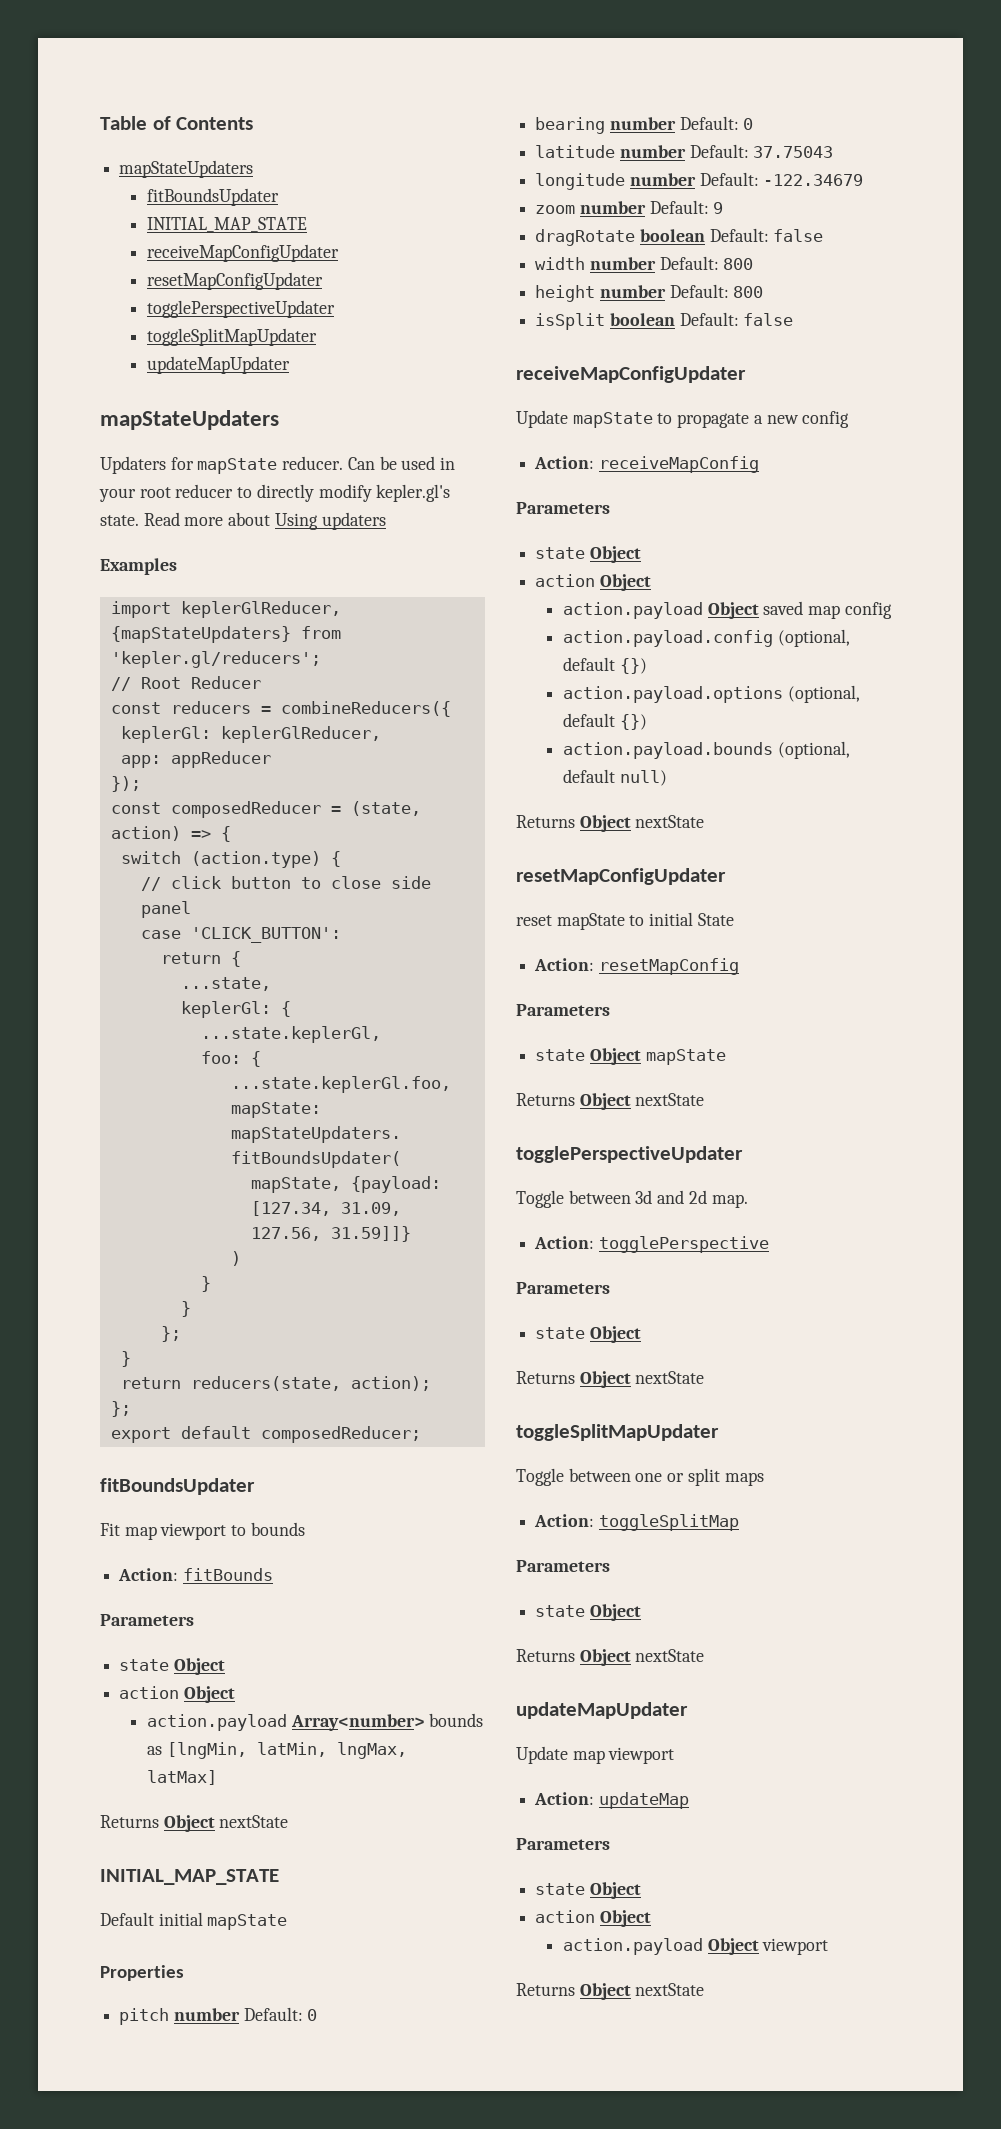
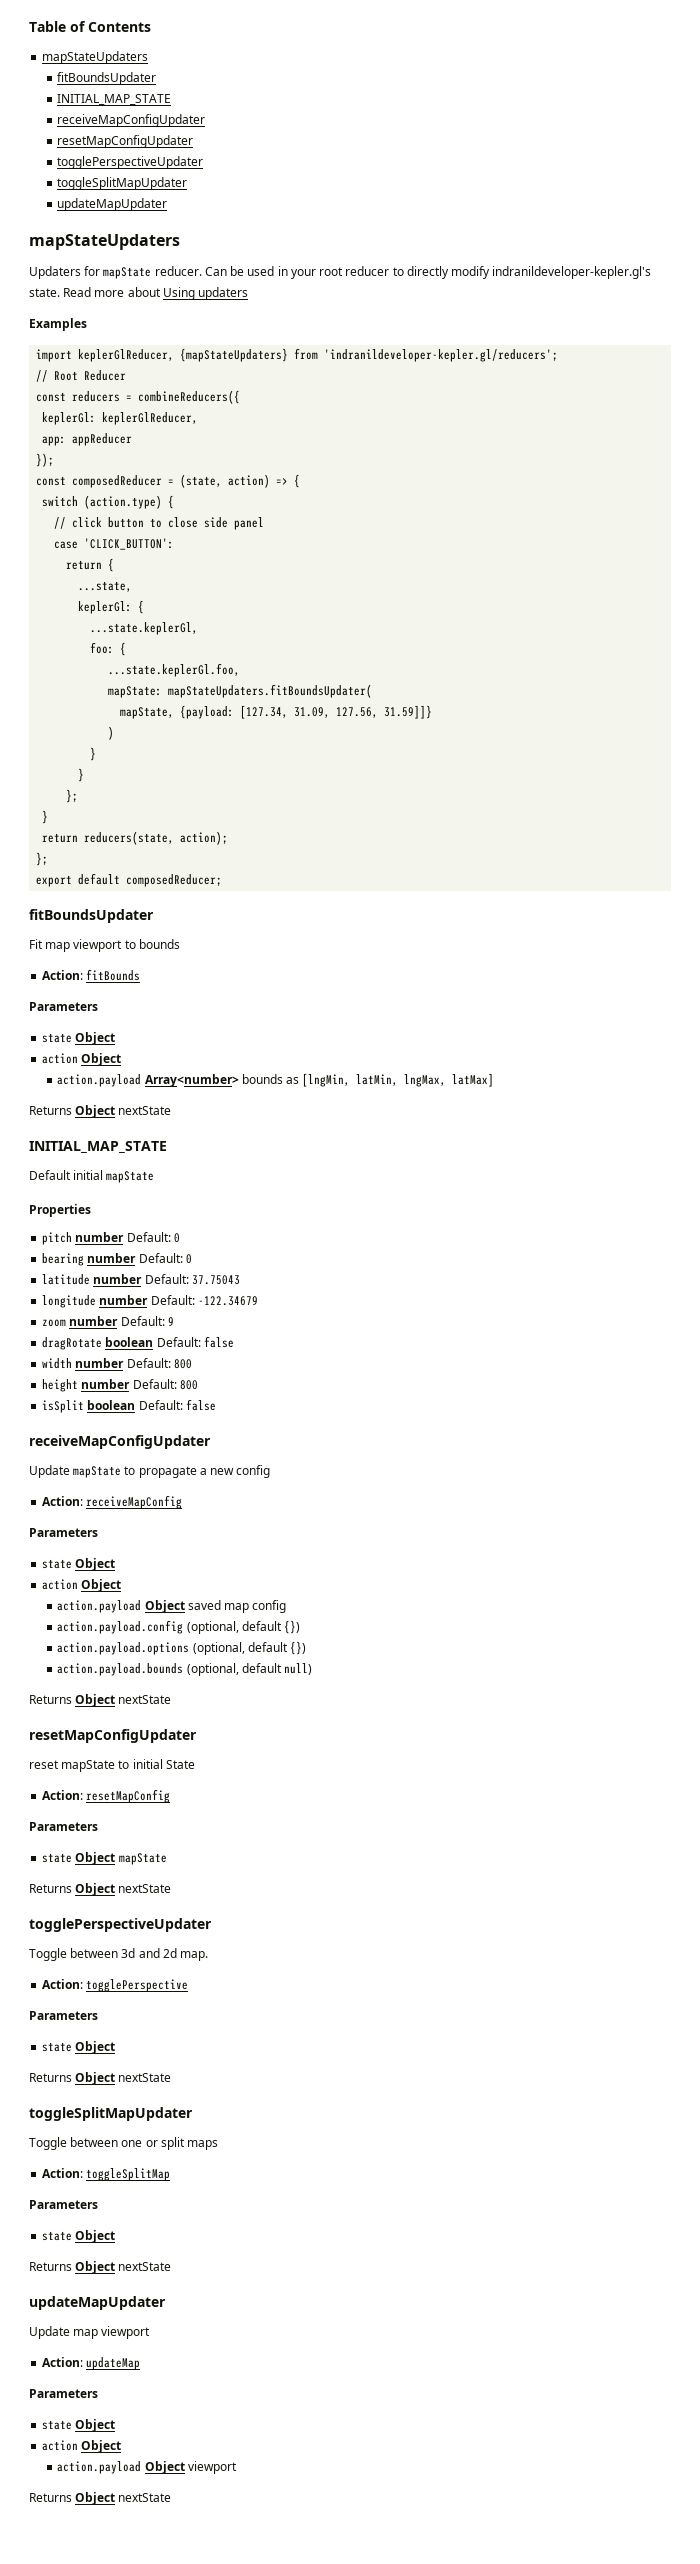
- Can be used in your root reducer to directly modify kepler.gl's state.
+ Can be used in your root reducer to directly modify indranildeveloper-kepler.gl's state.
- import keplerGlReducer, {mapStateUpdaters} from 'kepler.gl/reducers';
+ import keplerGlReducer, {mapStateUpdaters} from 'indranildeveloper-kepler.gl/reducers';

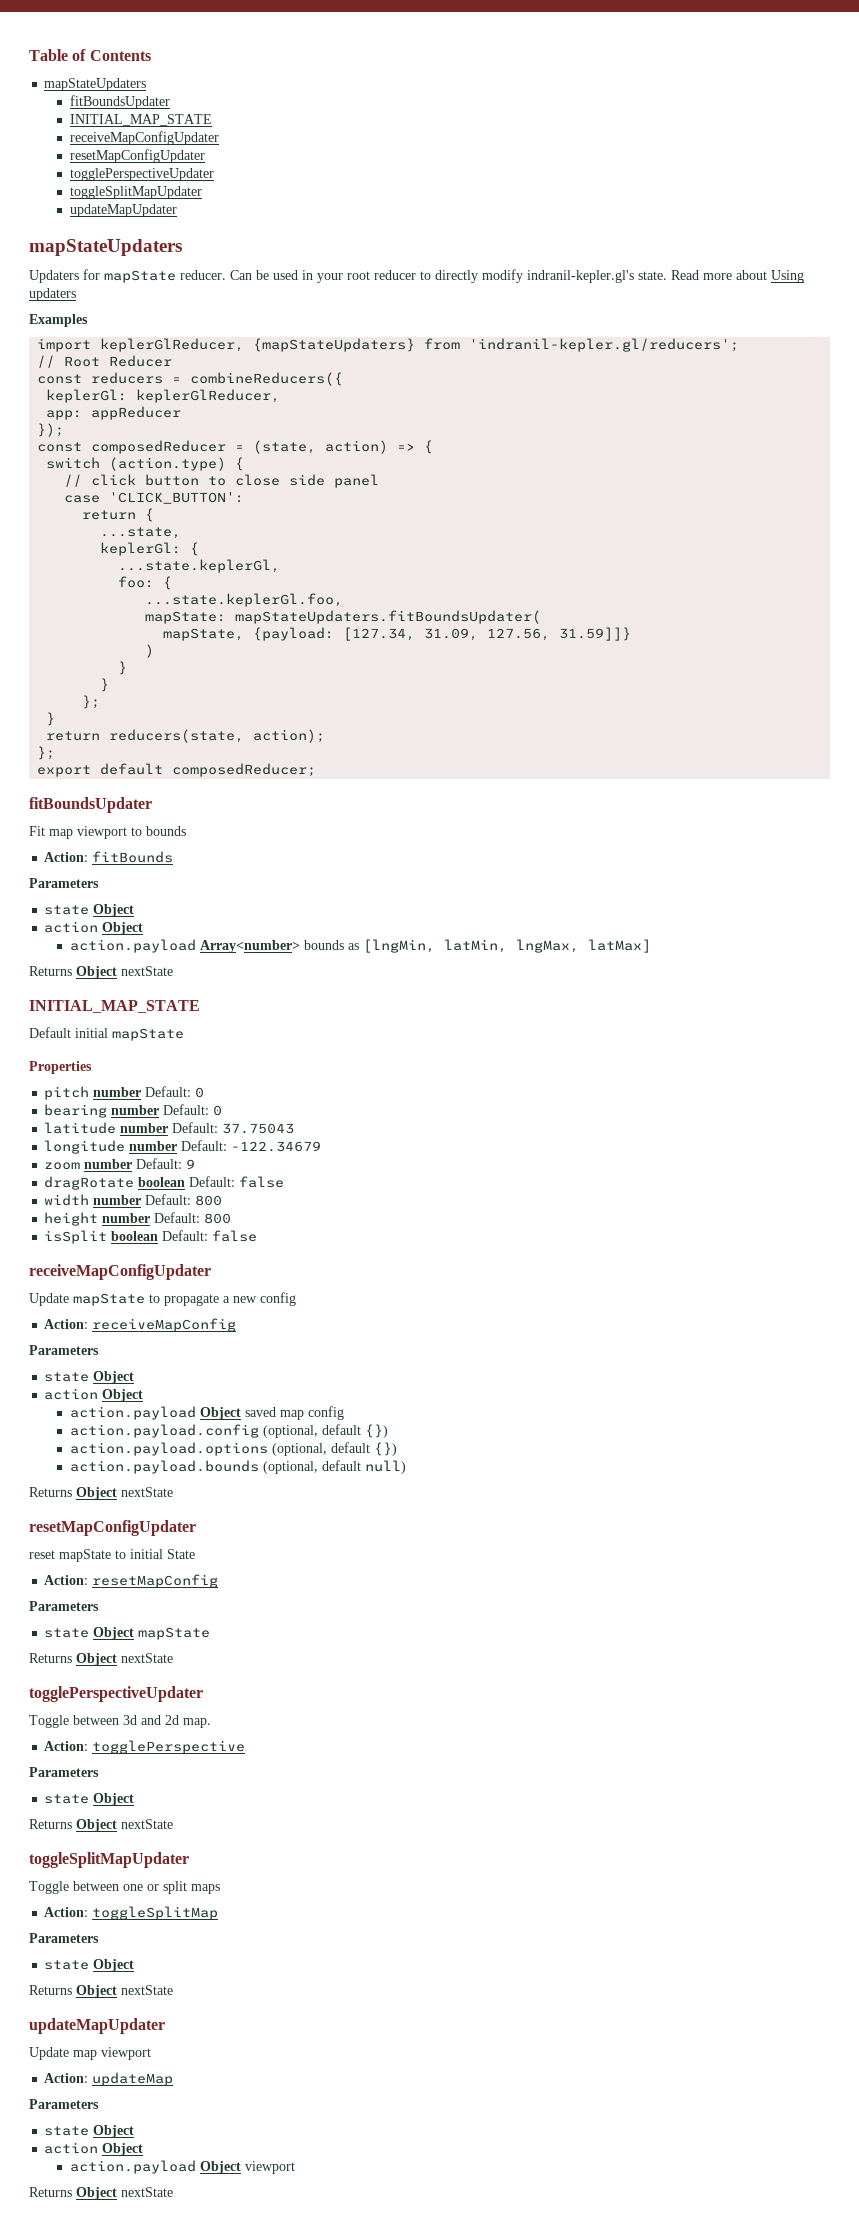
- Can be used in your root reducer to directly modify indranildeveloper-kepler.gl's state.
+ Can be used in your root reducer to directly modify indranil-kepler.gl's state.
- import keplerGlReducer, {mapStateUpdaters} from 'indranildeveloper-kepler.gl/reducers';
+ import keplerGlReducer, {mapStateUpdaters} from 'indranil-kepler.gl/reducers';

